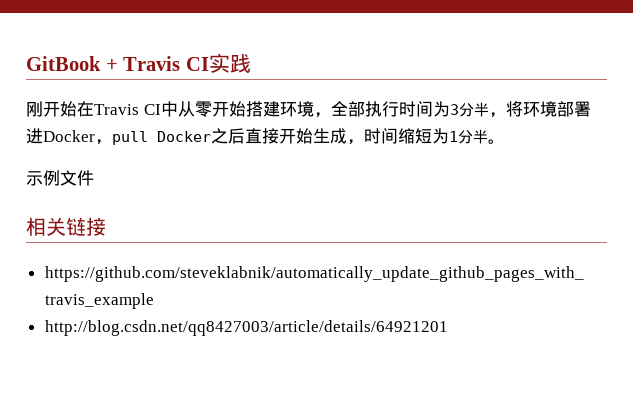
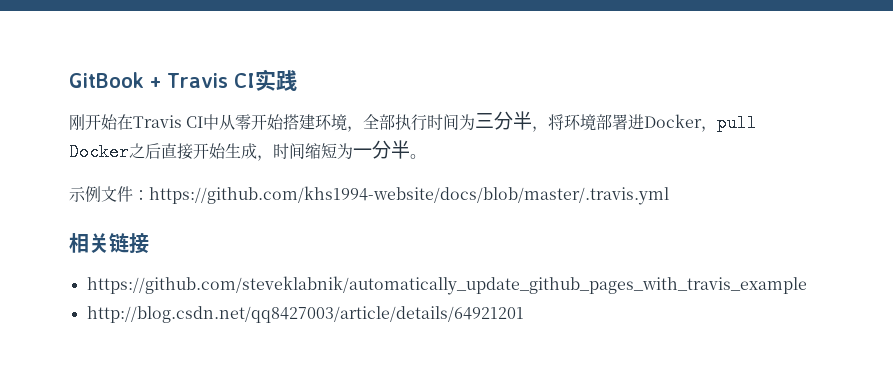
- 刚开始在Travis CI中从零开始搭建环境，全部执行时间为3分半，将环境部署进Docker，pull Docker之后直接开始生成，时间缩短为1分半。
+ 刚开始在Travis CI中从零开始搭建环境，全部执行时间为三分半，将环境部署进Docker，pull Docker之后直接开始生成，时间缩短为一分半。
- 示例文件
+ 示例文件：https://github.com/khs1994-website/docs/blob/master/.travis.yml

